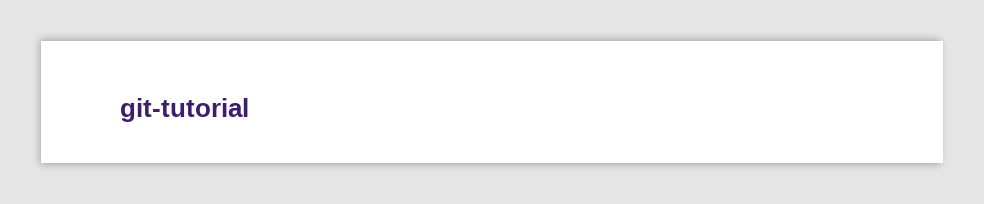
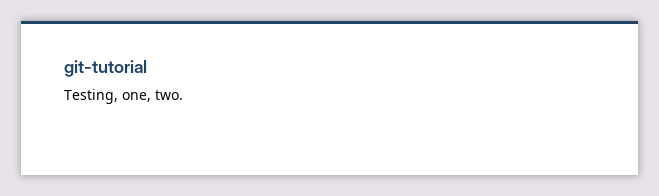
+ Testing, one, two.

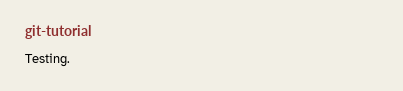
- Testing, one, two.
+ Testing.

